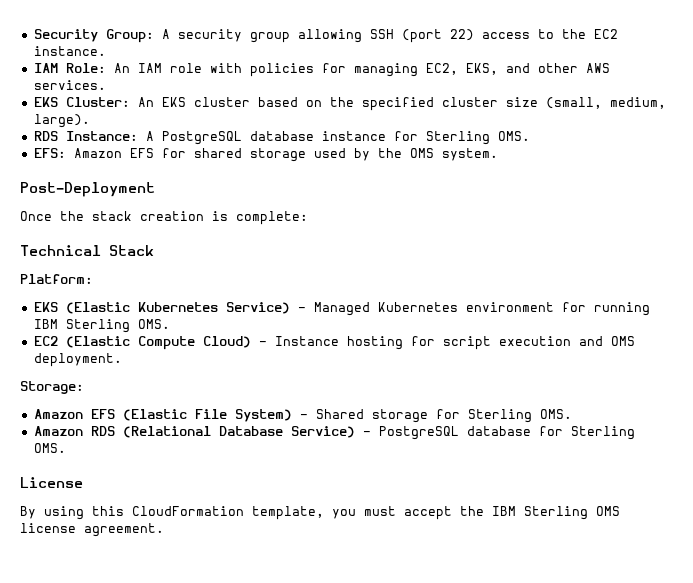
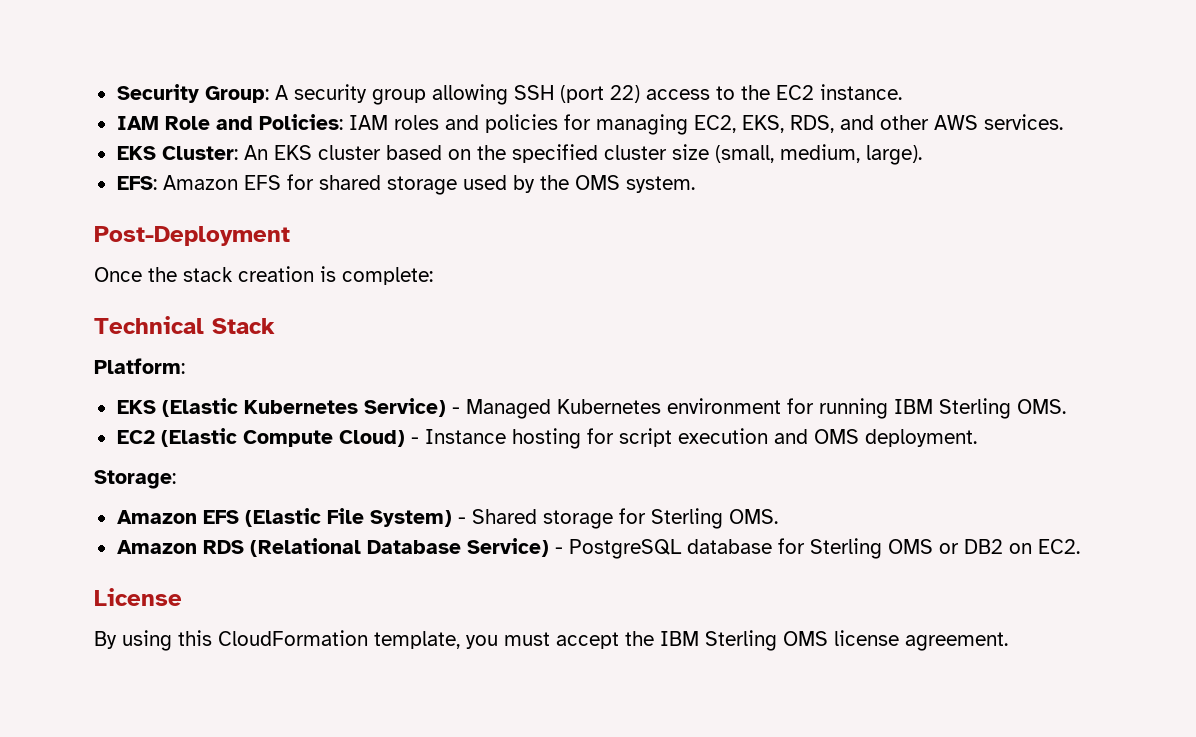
- IAM Role: An IAM role with policies for managing EC2, EKS, and other AWS services.
+ IAM Role and Policies: IAM roles and policies for managing EC2, EKS, RDS, and other AWS services.
- RDS Instance: A PostgreSQL database instance for Sterling OMS.
- Amazon RDS (Relational Database Service) - PostgreSQL database for Sterling OMS.
+ Amazon RDS (Relational Database Service) - PostgreSQL database for Sterling OMS or DB2 on EC2.

